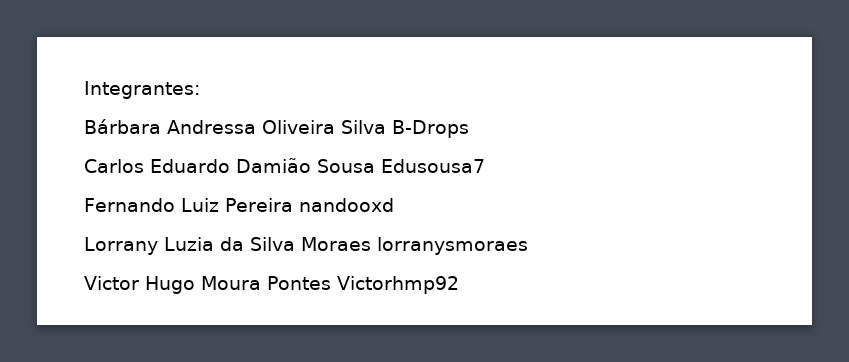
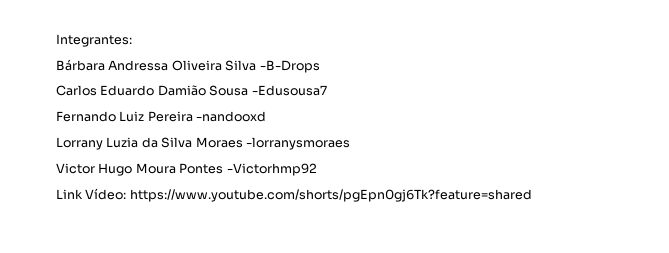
- Bárbara Andressa Oliveira Silva B-Drops
+ Bárbara Andressa Oliveira Silva -B-Drops
- Carlos Eduardo Damião Sousa Edusousa7
+ Carlos Eduardo Damião Sousa -Edusousa7
- Fernando Luiz Pereira nandooxd
+ Fernando Luiz Pereira -nandooxd
- Lorrany Luzia da Silva Moraes lorranysmoraes
+ Lorrany Luzia da Silva Moraes -lorranysmoraes
- Victor Hugo Moura Pontes Victorhmp92
+ Victor Hugo Moura Pontes -Victorhmp92
+ Link Vídeo: https://www.youtube.com/shorts/pgEpn0gj6Tk?feature=shared

